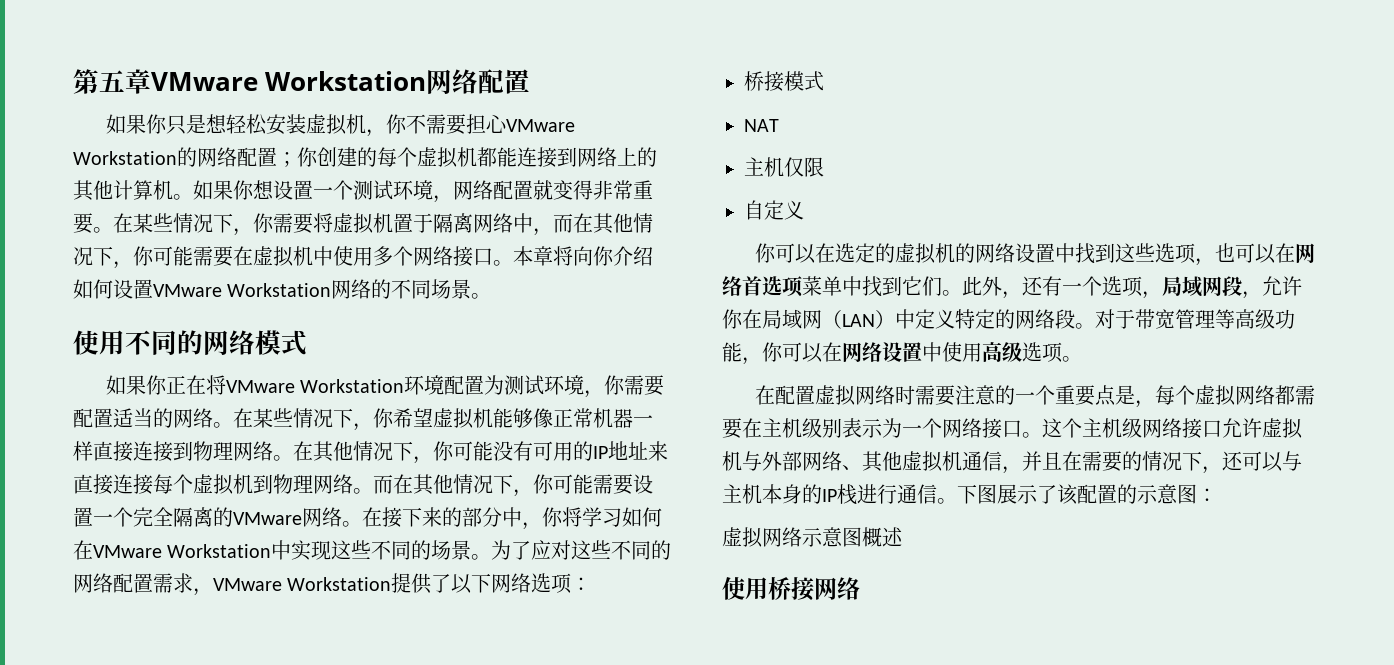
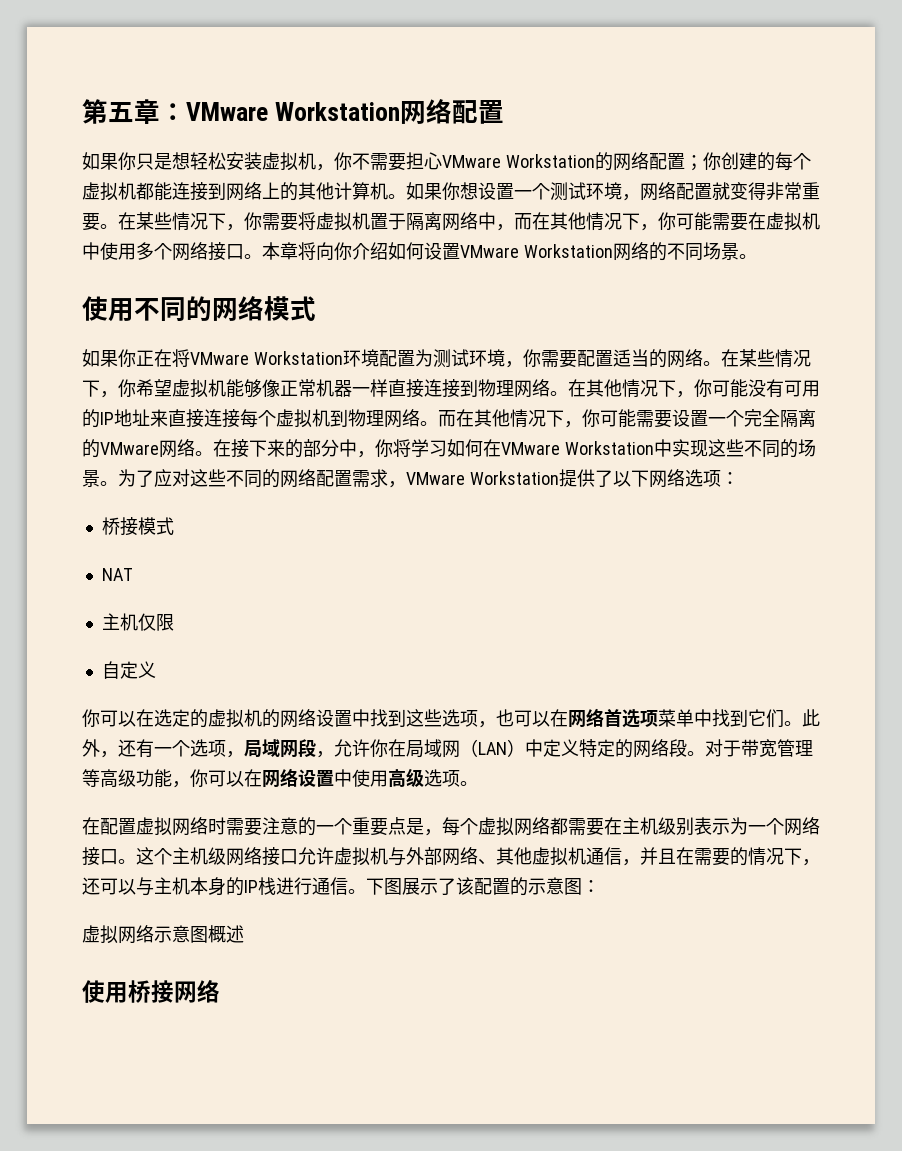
- 第五章VMware Workstation网络配置
+ 第五章：VMware Workstation网络配置

